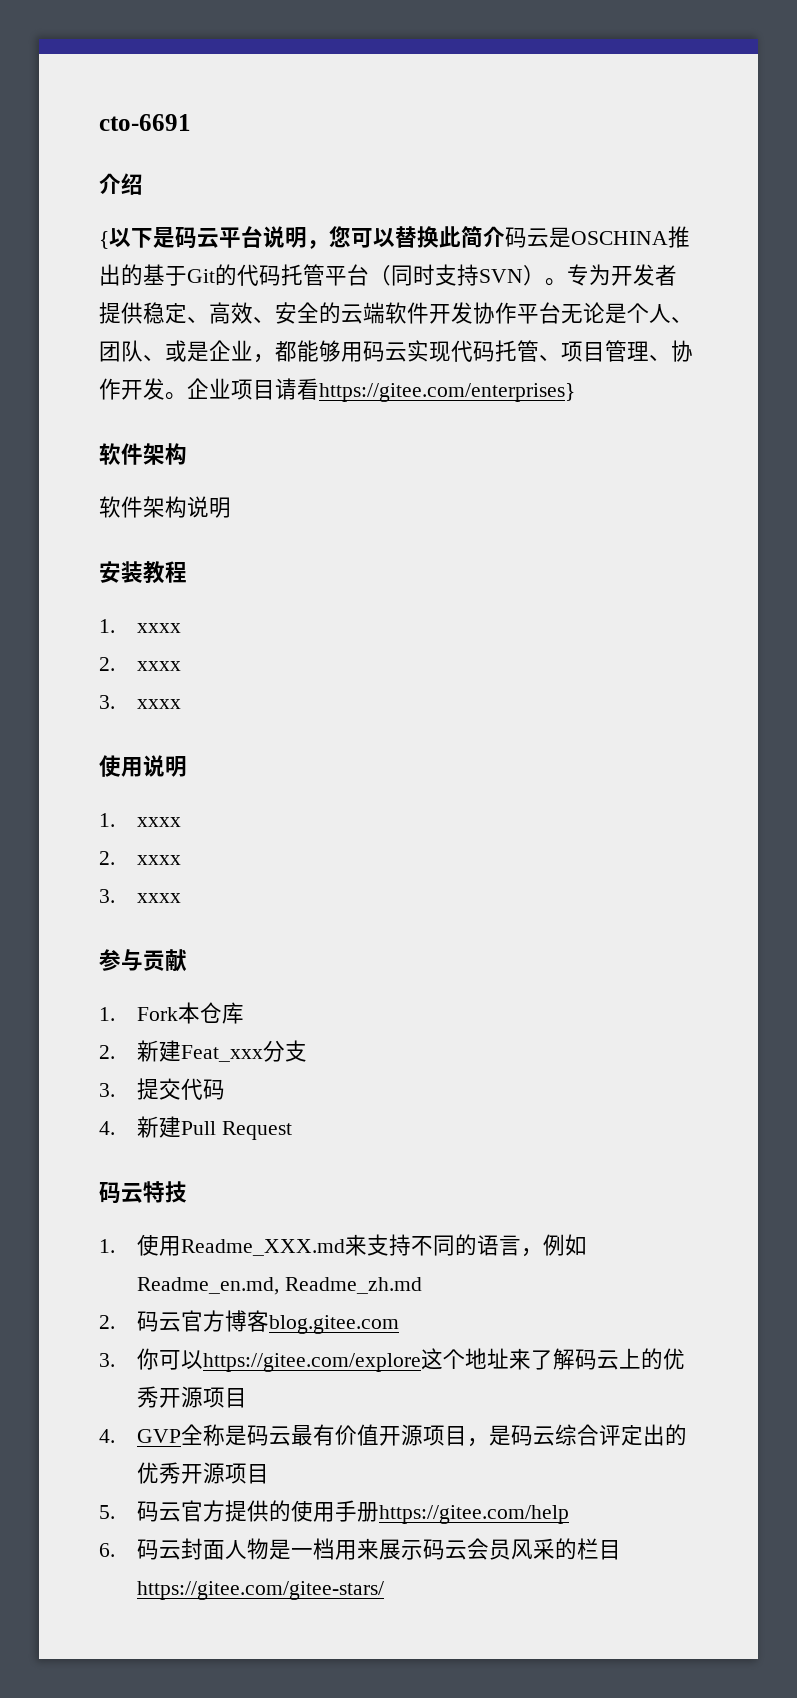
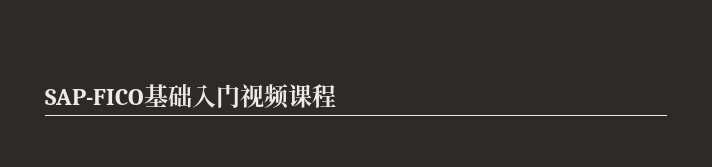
- cto-6691
- 介绍
- {以下是码云平台说明，您可以替换此简介码云是OSCHINA推出的基于Git的代码托管平台（同时支持SVN）。专为开发者提供稳定、高效、安全的云端软件开发协作平台无论是个人、团队、或是企业，都能够用码云实现代码托管、项目管理、协作开发。企业项目请看https://gitee.com/enterprises}
- 软件架构
- 软件架构说明
- 安装教程
- 1. xxxx
- 2. xxxx
- 3. xxxx
- 使用说明
- 1. xxxx
- 2. xxxx
- 3. xxxx
- 参与贡献
- 1. Fork本仓库
- 2.新建Feat_xxx分支
- 3.提交代码
- 4.新建Pull Request
- 码云特技
- 1.使用Readme_XXX.md来支持不同的语言，例如Readme_en.md, Readme_zh.md
- 2.码云官方博客blog.gitee.com
- 3.你可以https://gitee.com/explore这个地址来了解码云上的优秀开源项目
- 4. GVP全称是码云最有价值开源项目，是码云综合评定出的优秀开源项目
- 5.码云官方提供的使用手册https://gitee.com/help
- 6.码云封面人物是一档用来展示码云会员风采的栏目https://gitee.com/gitee-stars/
+ SAP-FICO基础入门视频课程

